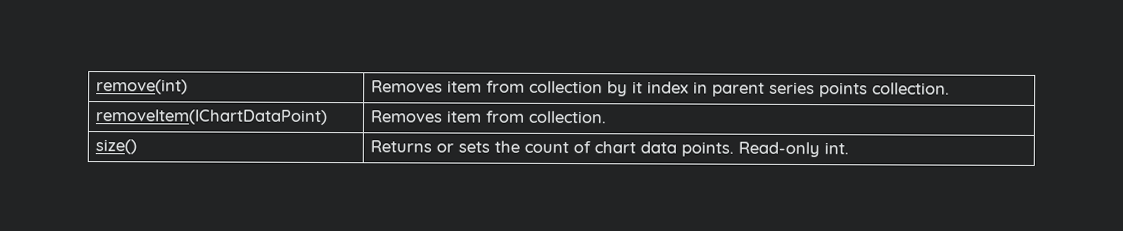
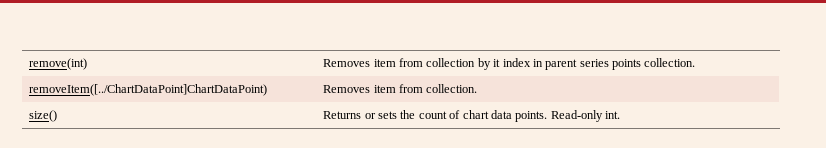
- removeItem(IChartDataPoint) | Removes item from collection.
+ removeItem([../ChartDataPoint]ChartDataPoint) | Removes item from collection.

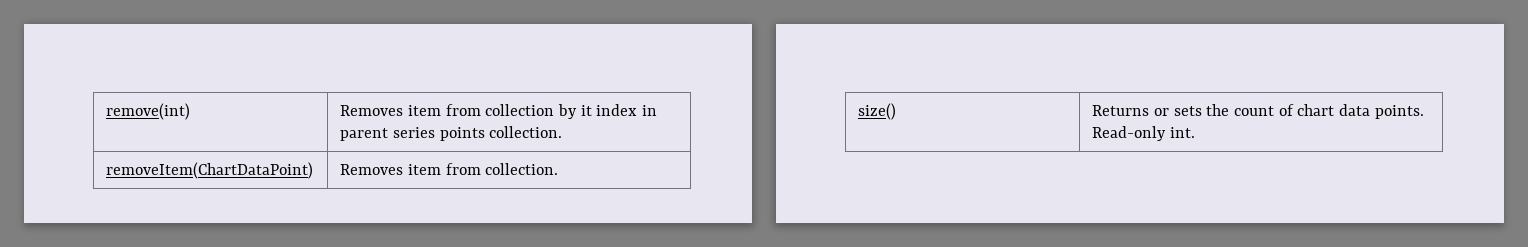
- removeItem([../ChartDataPoint]ChartDataPoint) | Removes item from collection.
+ removeItem(ChartDataPoint) | Removes item from collection.

